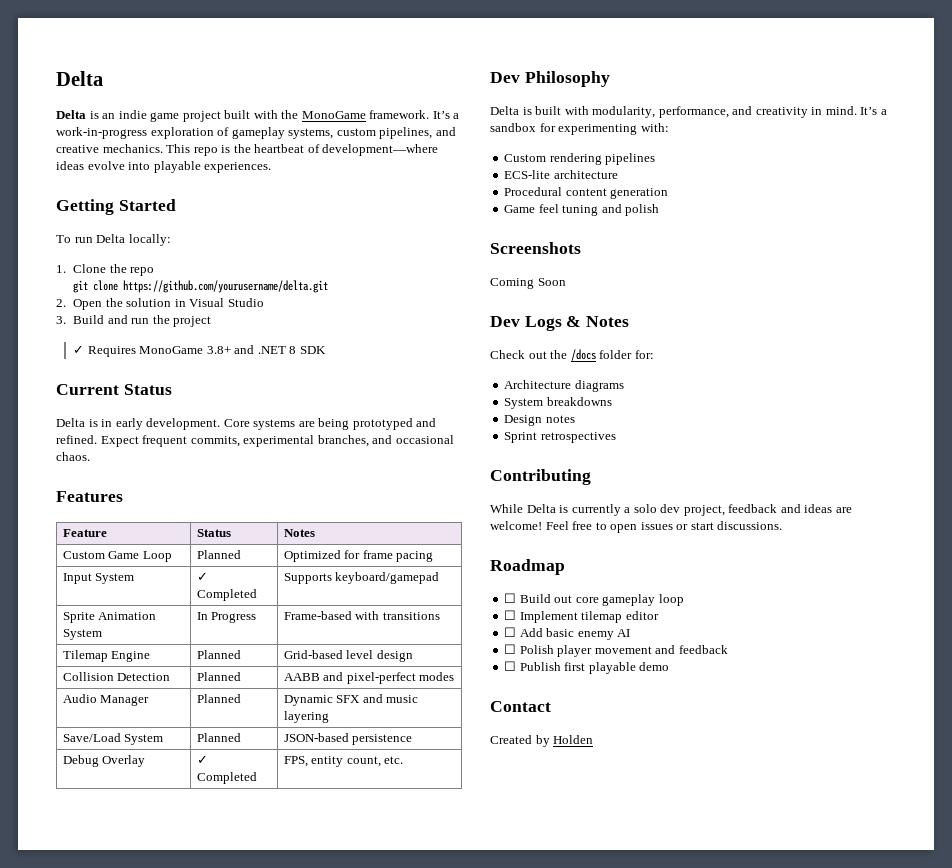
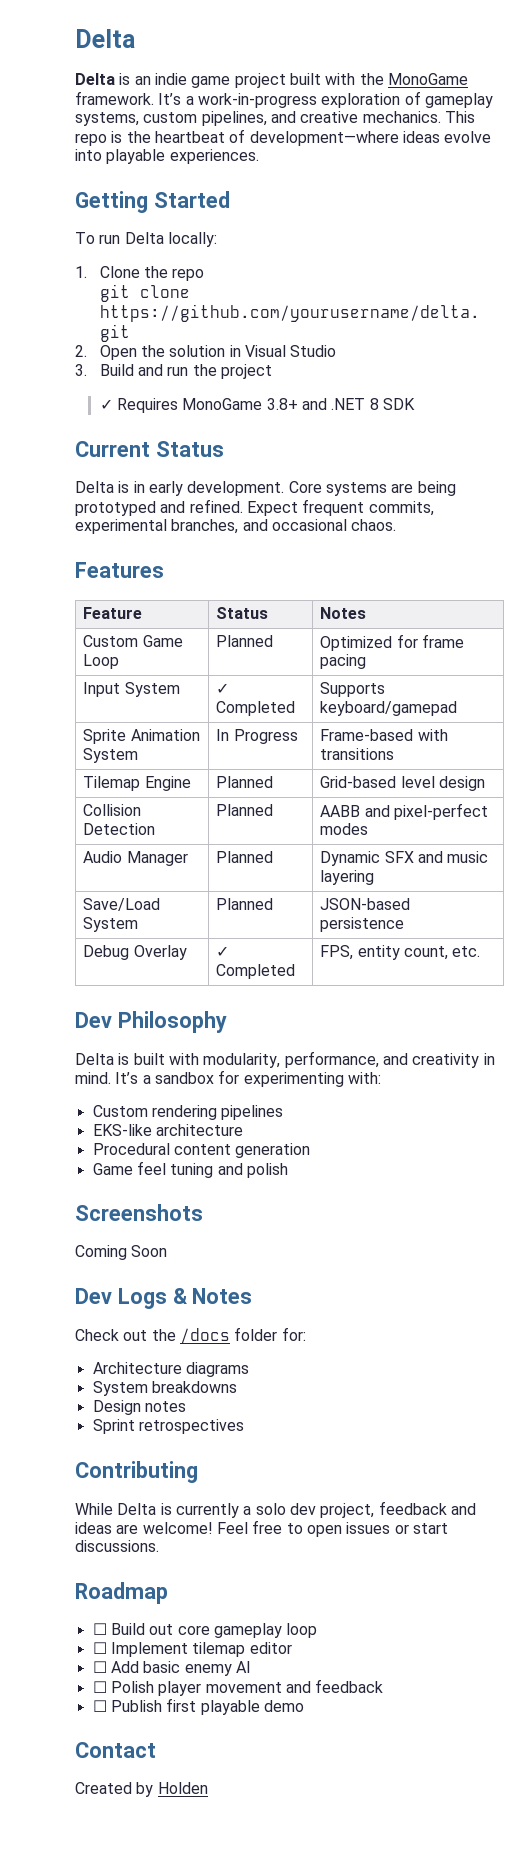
- ECS-lite architecture
+ EKS-like architecture

